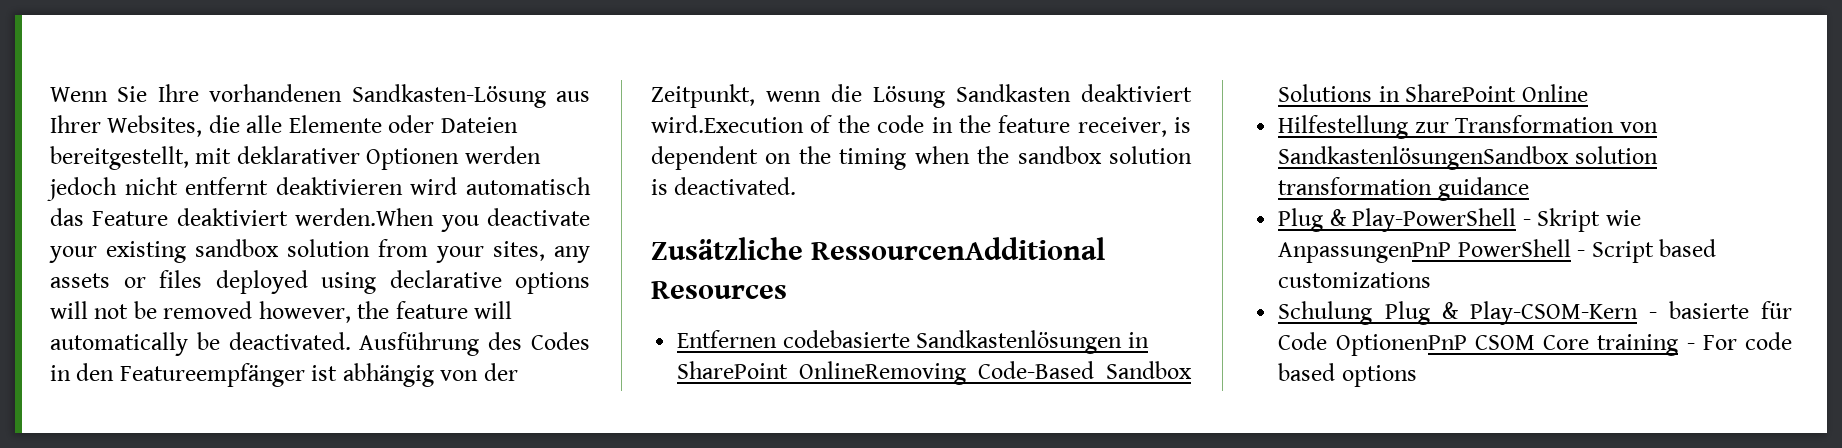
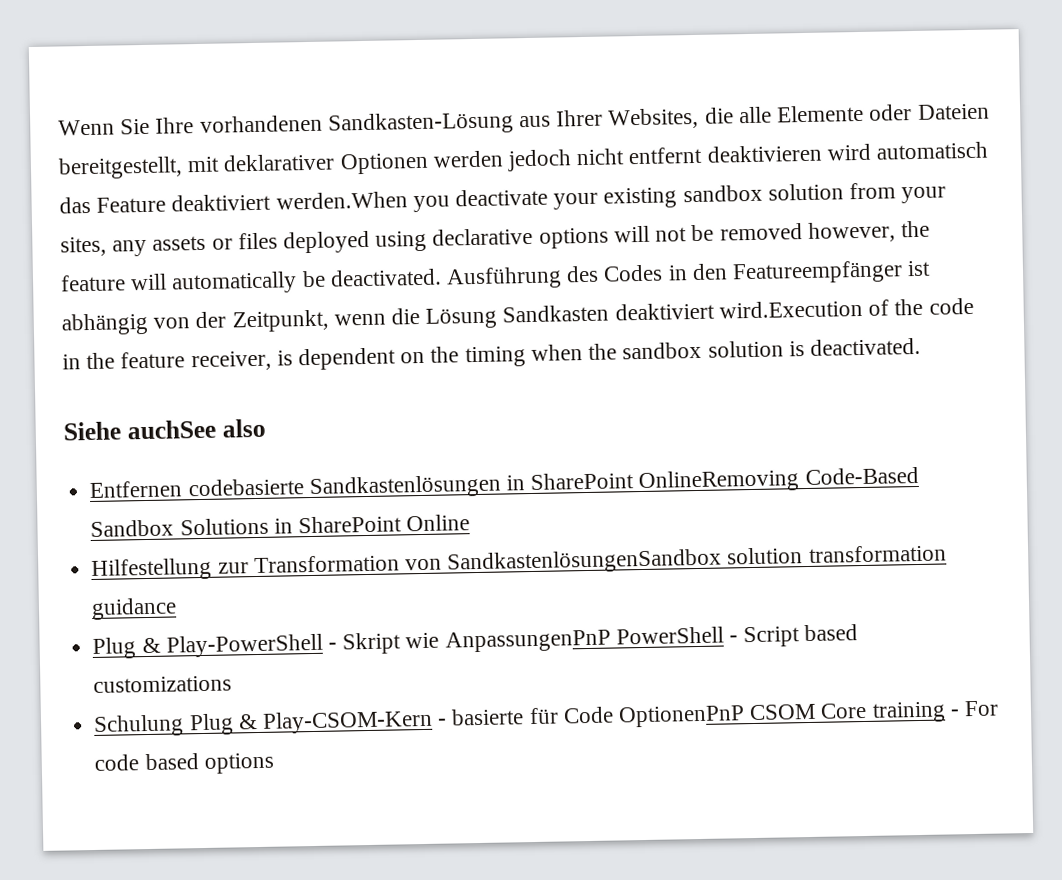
- Zusätzliche RessourcenAdditional Resources
+ Siehe auchSee also

